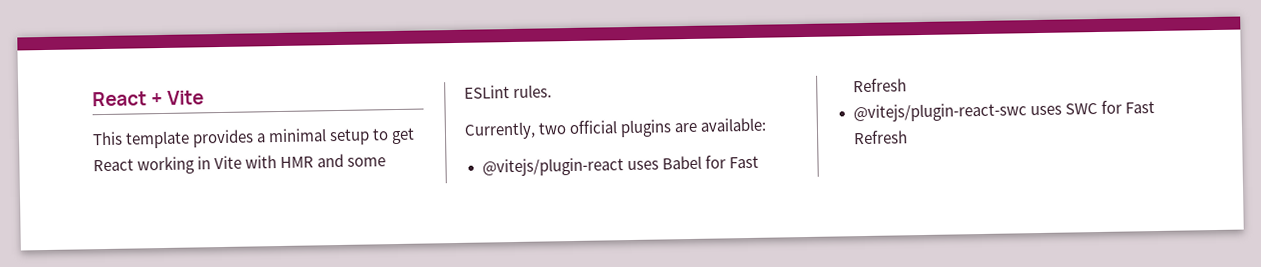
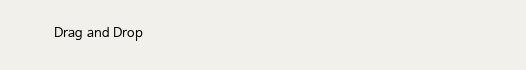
- React + Vite
- This template provides a minimal setup to get React working in Vite with HMR and some ESLint rules.
- Currently, two official plugins are available:
- @vitejs/plugin-react uses Babel for Fast Refresh
- @vitejs/plugin-react-swc uses SWC for Fast Refresh
+ Drag and Drop

